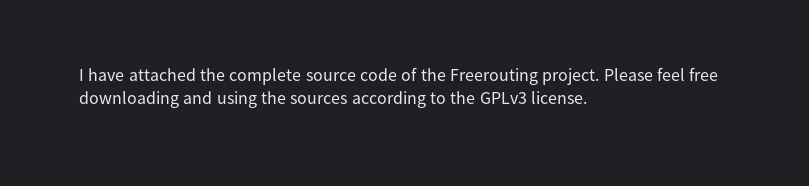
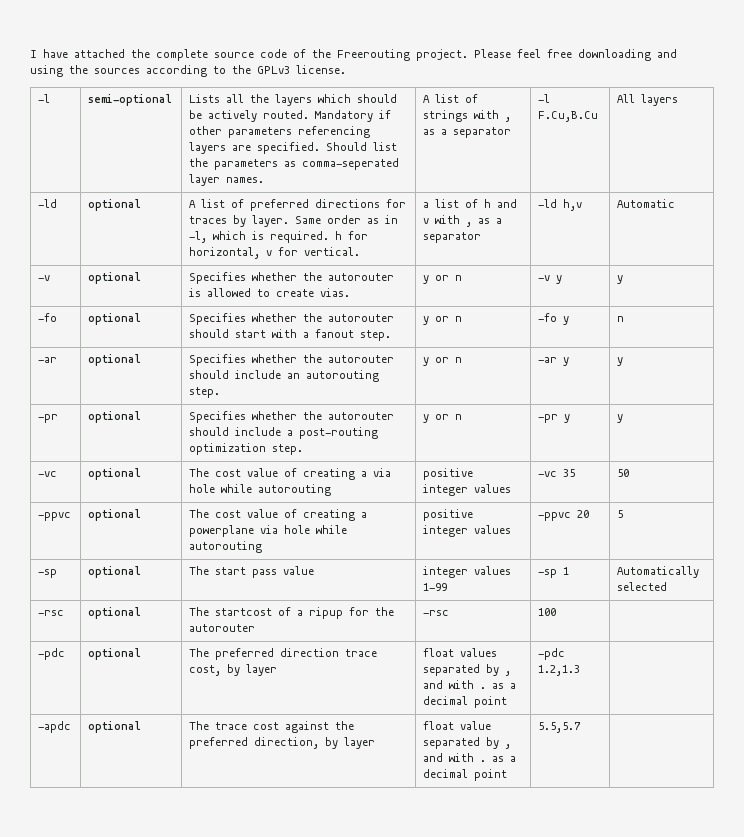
+ -l | semi-optional | Lists all the layers which should be actively routed. Mandatory if other parameters referencing layers are specified. Should list the parameters as comma-seperated layer names. | A list of strings with , as a separator | -l F.Cu,B.Cu | All layers
+ -ld | optional | A list of preferred directions for traces by layer. Same order as in -l, which is required. h for horizontal, v for vertical. | a list of h and v with , as a separator | -ld h,v | Automatic
+ -v | optional | Specifies whether the autorouter is allowed to create vias. | y or n | -v y | y
+ -fo | optional | Specifies whether the autorouter should start with a fanout step. | y or n | -fo y | n
+ -ar | optional | Specifies whether the autorouter should include an autorouting step. | y or n | -ar y | y
+ -pr | optional | Specifies whether the autorouter should include a post-routing optimization step. | y or n | -pr y | y
+ -vc | optional | The cost value of creating a via hole while autorouting | positive integer values | -vc 35 | 50
+ -ppvc | optional | The cost value of creating a powerplane via hole while autorouting | positive integer values | -ppvc 20 | 5
+ -sp | optional | The start pass value | integer values 1-99 | -sp 1 | Automatically selected
+ -rsc | optional | The startcost of a ripup for the autorouter | -rsc | 100 |
+ -pdc | optional | The preferred direction trace cost, by layer | float values separated by , and with . as a decimal point | -pdc 1.2,1.3 |
+ -apdc | optional | The trace cost against the preferred direction, by layer | float value separated by , and with . as a decimal point | 5.5,5.7 |

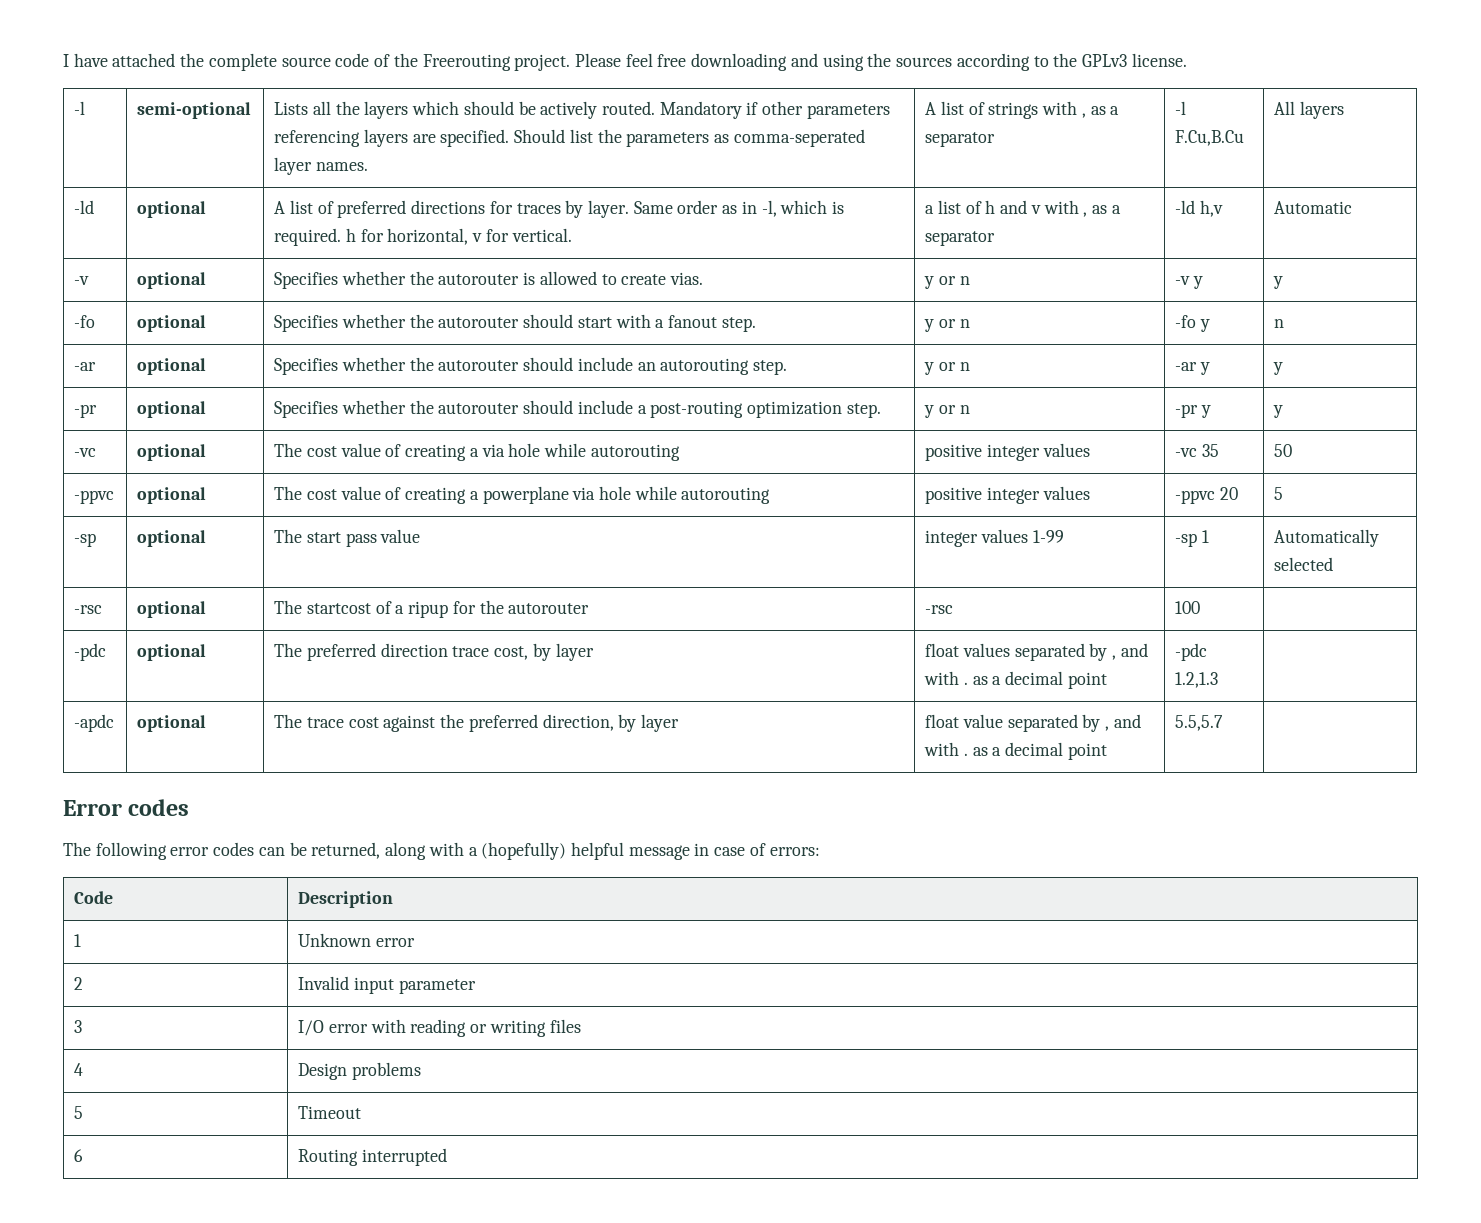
+ Error codes
+ The following error codes can be returned, along with a (hopefully) helpful message in case of errors:
+ Code | Description
+ 1 | Unknown error
+ 2 | Invalid input parameter
+ 3 | I/O error with reading or writing files
+ 4 | Design problems
+ 5 | Timeout
+ 6 | Routing interrupted

